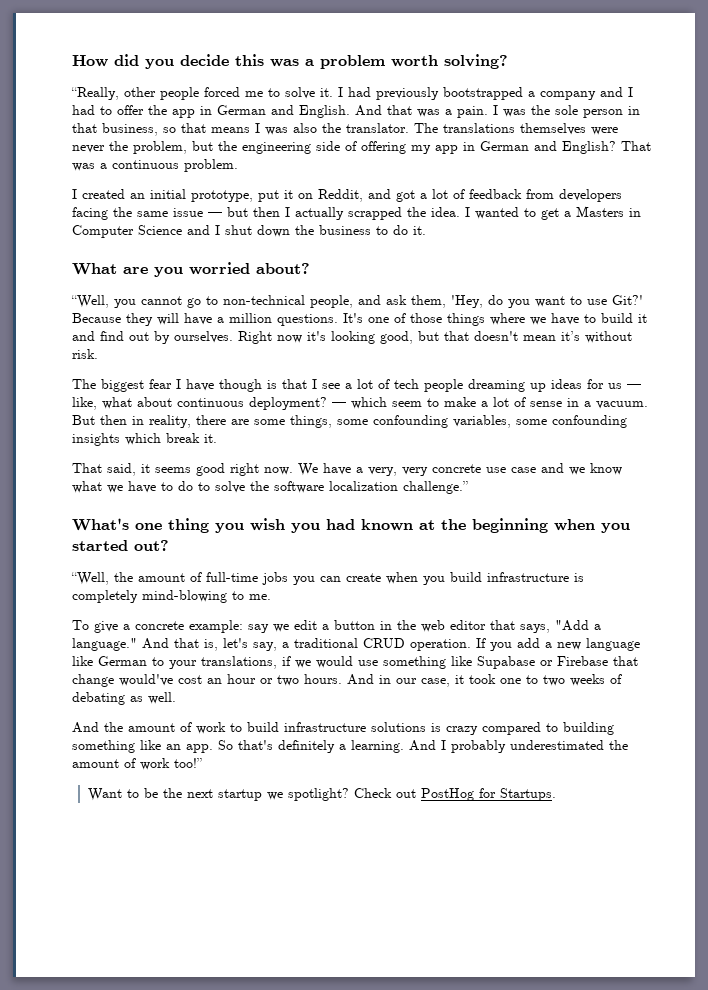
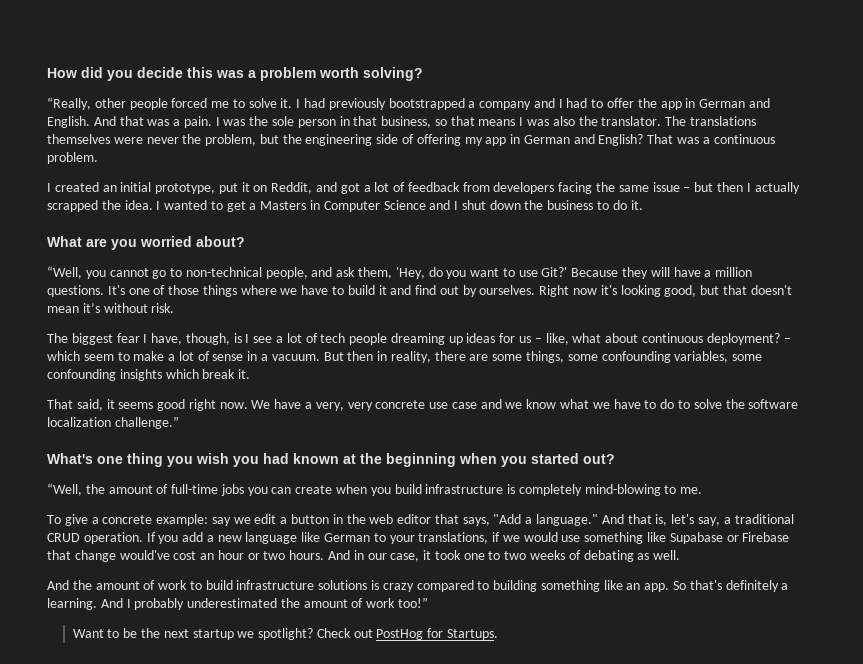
- I created an initial prototype, put it on Reddit, and got a lot of feedback from developers facing the same issue — but then I actually scrapped the idea.
+ I created an initial prototype, put it on Reddit, and got a lot of feedback from developers facing the same issue – but then I actually scrapped the idea.
- The biggest fear I have though is that I see a lot of tech people dreaming up ideas for us — like, what about continuous deployment?
+ The biggest fear I have, though, is I see a lot of tech people dreaming up ideas for us – like, what about continuous deployment?
- — which seem to make a lot of sense in a vacuum.
+ – which seem to make a lot of sense in a vacuum.

